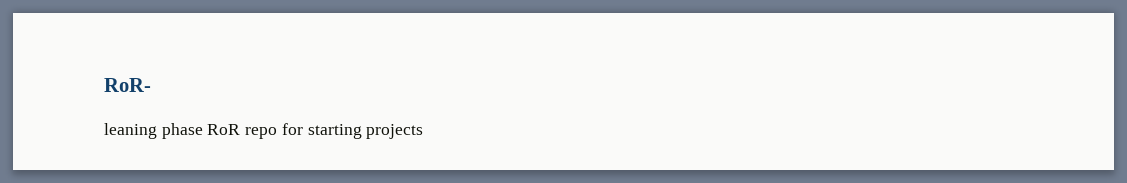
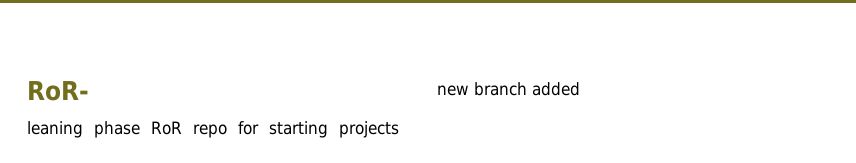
- leaning phase RoR repo for starting projects
+ leaning phase RoR repo for starting projects new branch added

